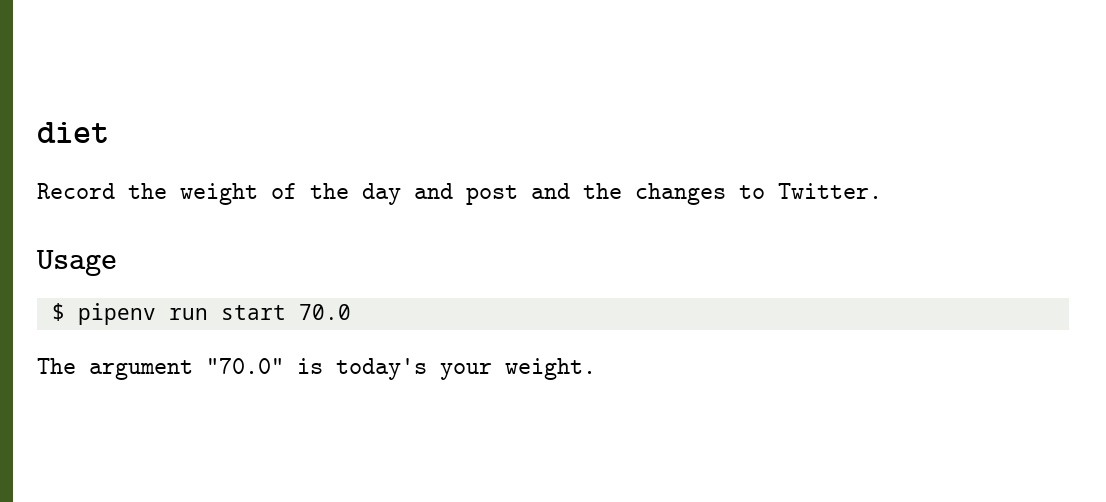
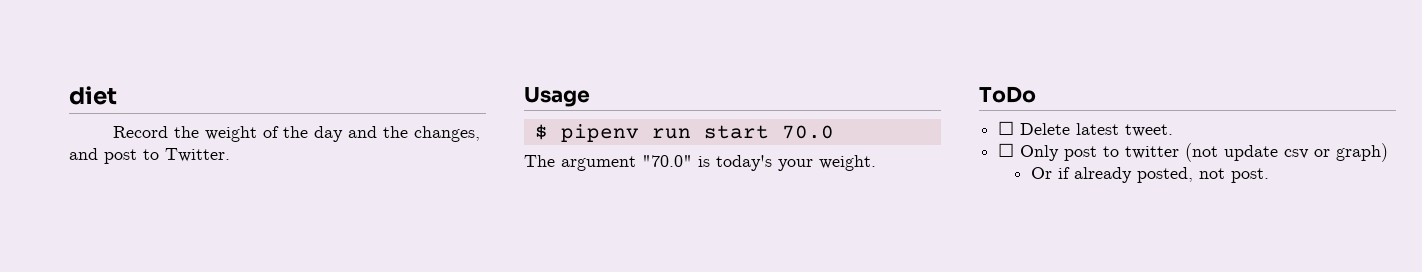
- Record the weight of the day and post and the changes to Twitter.
+ Record the weight of the day and the changes, and post to Twitter.
+ ToDo
+ ☐ Delete latest tweet.
+ ☐ Only post to twitter (not update csv or graph)
+ Or if already posted, not post.

